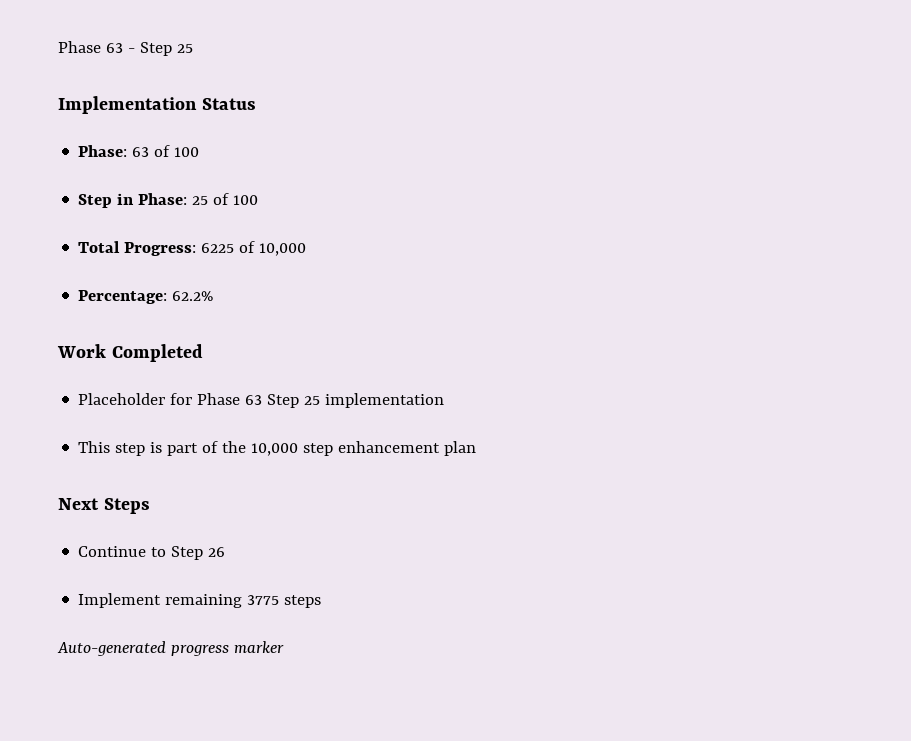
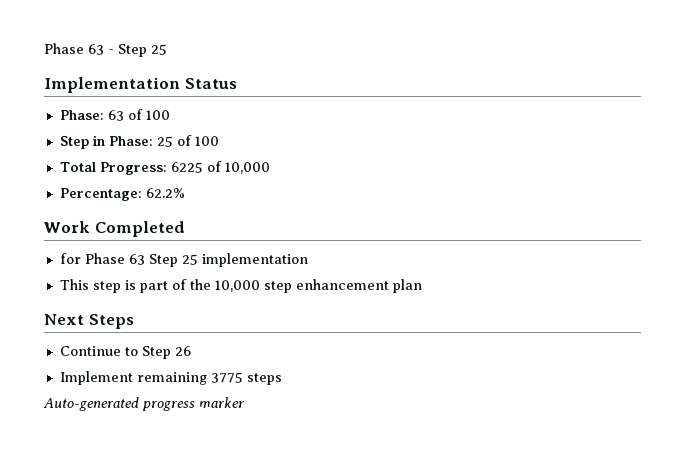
- Placeholder for Phase 63 Step 25 implementation
+ for Phase 63 Step 25 implementation

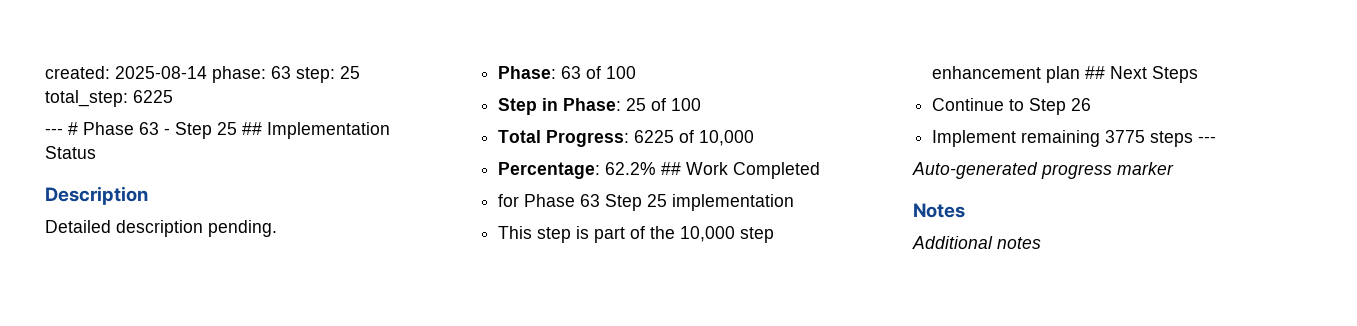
- Phase 63 - Step 25
- Implementation Status
+ created: 2025-08-14 phase: 63 step: 25 total_step: 6225
+ --- # Phase 63 - Step 25 ## Implementation Status
+ Description
+ Detailed description pending.
- Percentage: 62.2%
- Work Completed
+ Percentage: 62.2% ## Work Completed
- This step is part of the 10,000 step enhancement plan
- Next Steps
+ This step is part of the 10,000 step enhancement plan ## Next Steps
- Implement remaining 3775 steps
+ Implement remaining 3775 steps ---
+ Notes
+ Additional notes

